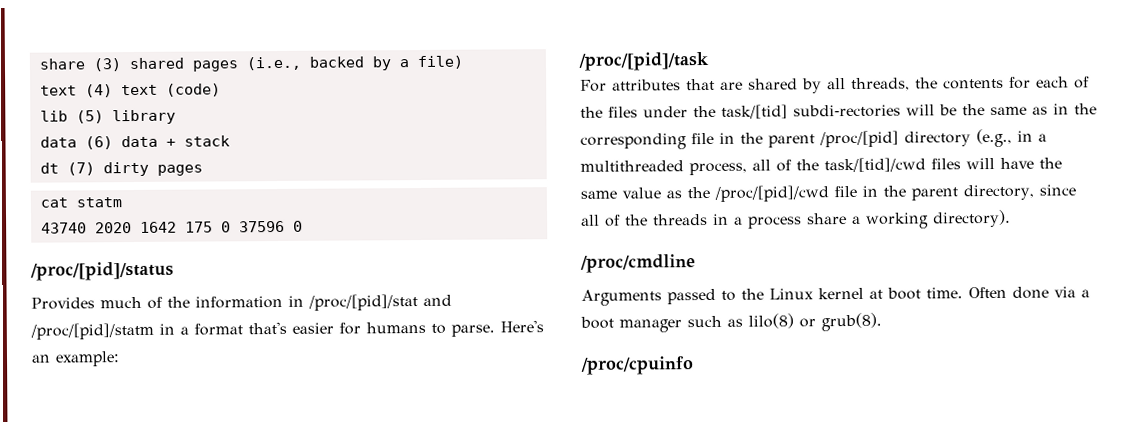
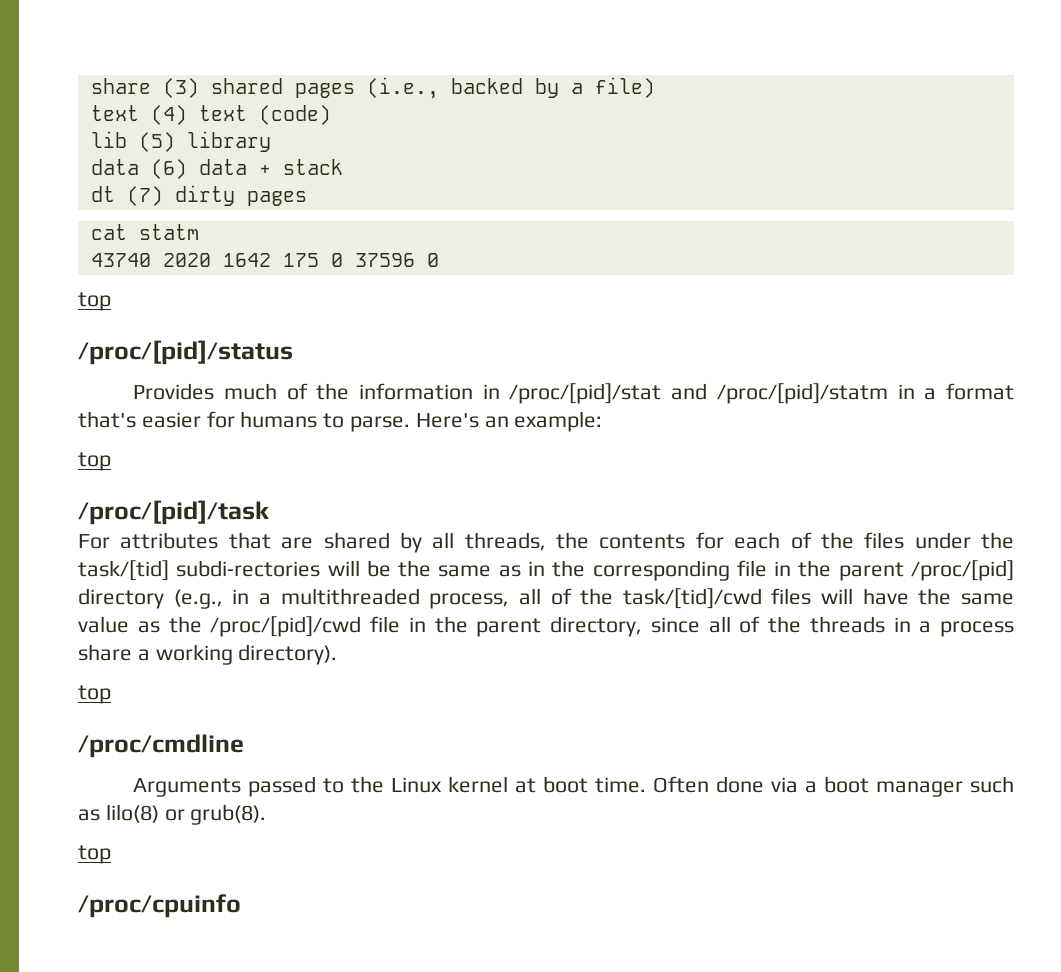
  43740 2020 1642 175 0 37596 0
+ top
  Here's an example:
+ top
  For attributes that are shared by all threads, the contents for each of the files under the task/[tid] subdi‐rectories will be the same as in the corresponding file in the parent /proc/[pid] directory (e.g., in a multithreaded process, all of the task/[tid]/cwd files will have the same value as the /proc/[pid]/cwd file in the parent directory, since all of the threads in a process share a working directory).
+ top
  Often done via a boot manager such as lilo(8) or grub(8).
+ top

